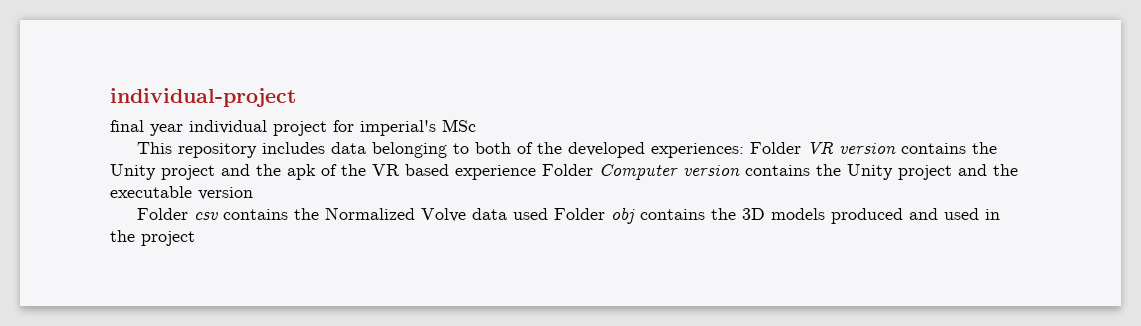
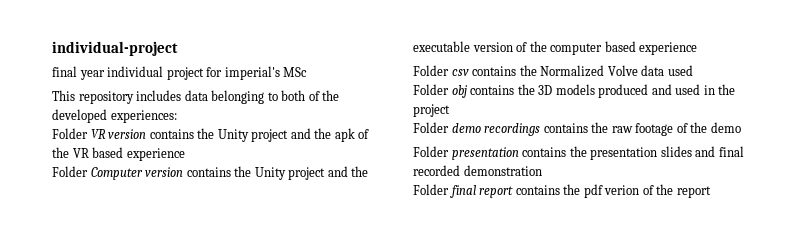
- This repository includes data belonging to both of the developed experiences: Folder VR version contains the Unity project and the apk of the VR based experience Folder Computer version contains the Unity project and the executable version
+ This repository includes data belonging to both of the developed experiences:
+ Folder VR version contains the Unity project and the apk of the VR based experience
+ Folder Computer version contains the Unity project and the executable version of the computer based experience
- Folder csv contains the Normalized Volve data used Folder obj contains the 3D models produced and used in the project
+ Folder csv contains the Normalized Volve data used
+ Folder obj contains the 3D models produced and used in the project
+ Folder demo recordings contains the raw footage of the demo
+ Folder presentation contains the presentation slides and final recorded demonstration
+ Folder final report contains the pdf verion of the report

